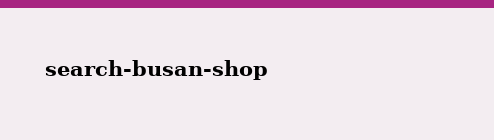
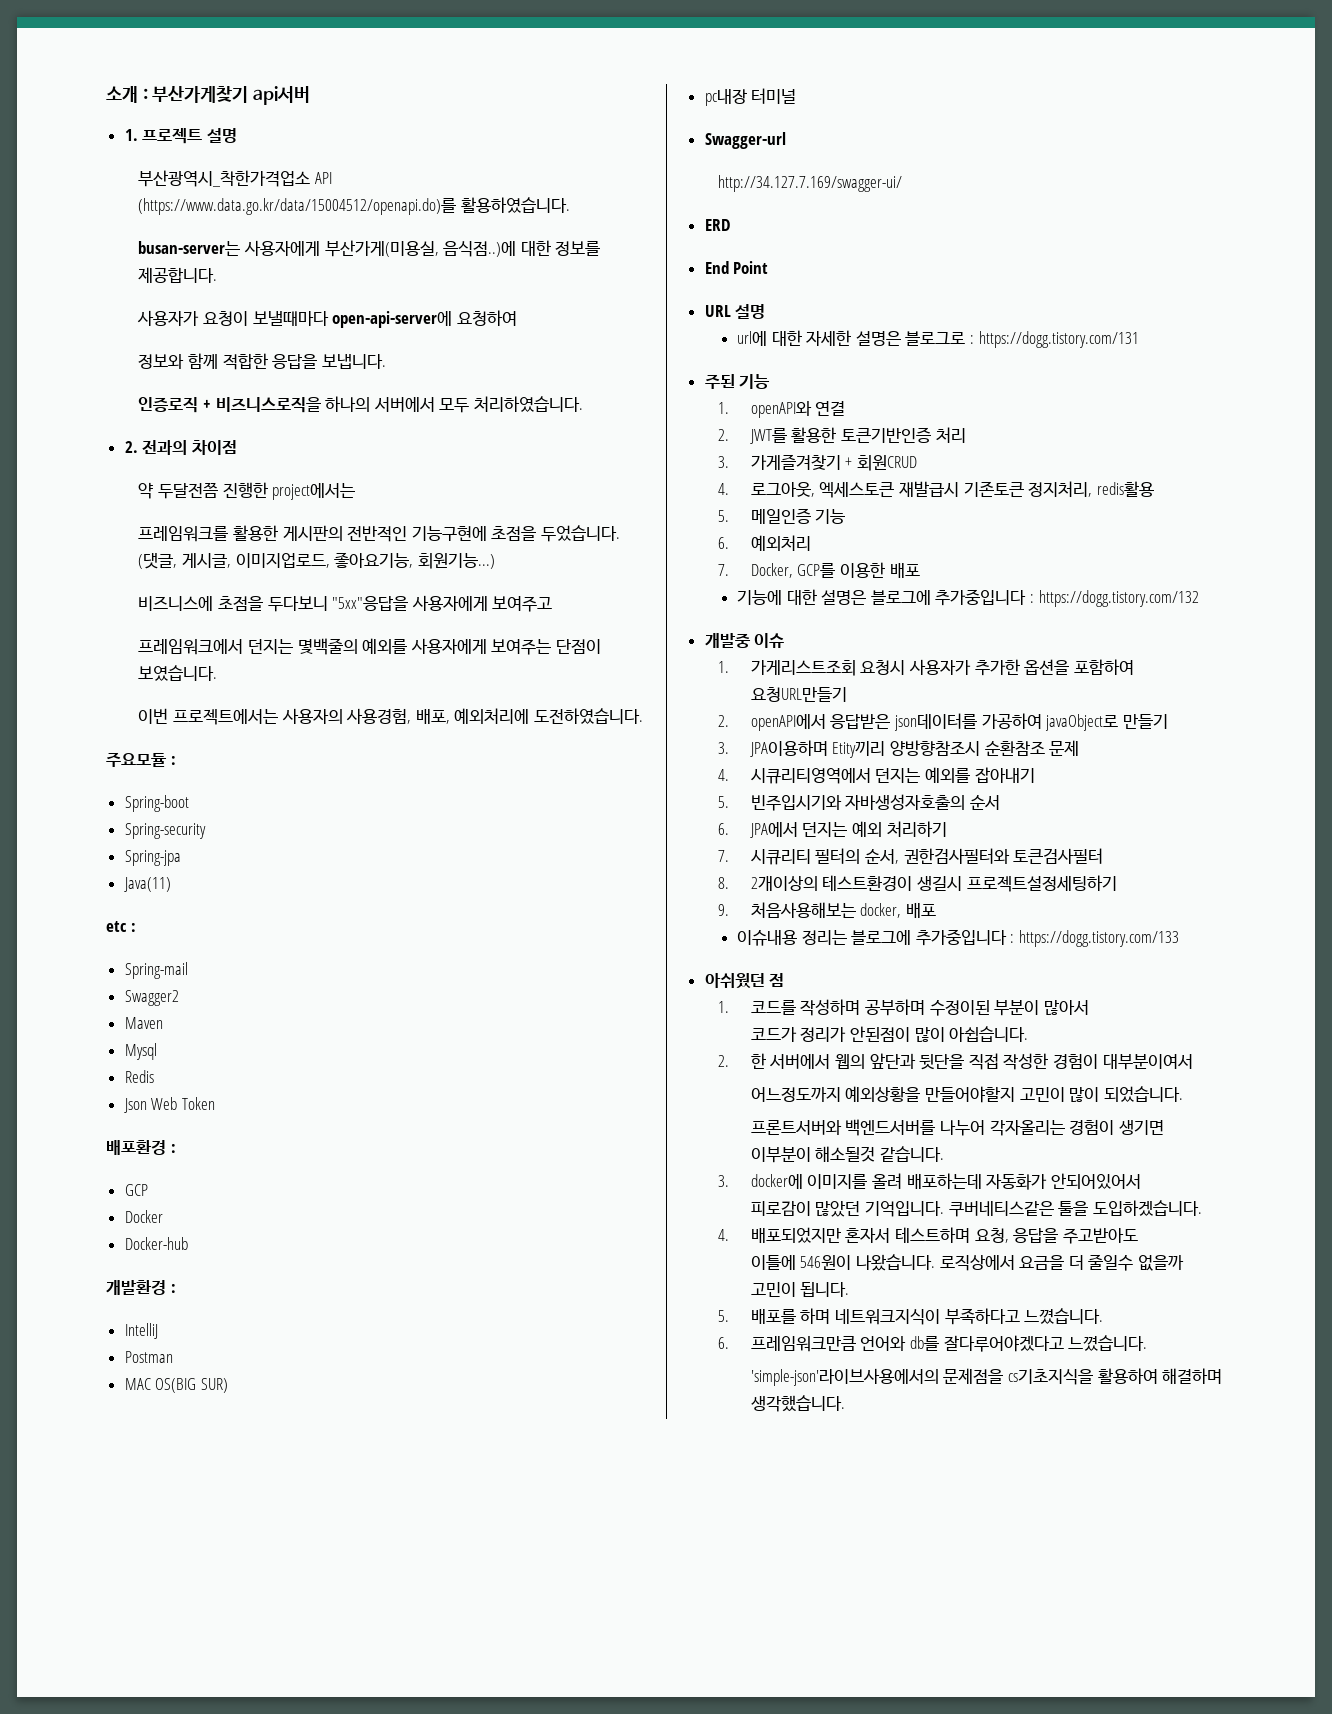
- search-busan-shop
+ 소개 : 부산가게찾기 api서버
+ 1. 프로젝트 설명
+ 부산광역시_착한가격업소 API (https://www.data.go.kr/data/15004512/openapi.do)를 활용하였습니다.
+ busan-server는 사용자에게 부산가게(미용실, 음식점..)에 대한 정보를 제공합니다.
+ 사용자가 요청이 보낼때마다 open-api-server에 요청하여
+ 정보와 함께 적합한 응답을 보냅니다.
+ 인증로직 + 비즈니스로직을 하나의 서버에서 모두 처리하였습니다.
+ 2. 전과의 차이점
+ 약 두달전쯤 진행한 project에서는
+ 프레임워크를 활용한 게시판의 전반적인 기능구현에 초점을 두었습니다. (댓글, 게시글, 이미지업로드, 좋아요기능, 회원기능...)
+ 비즈니스에 초점을 두다보니 "5xx"응답을 사용자에게 보여주고
+ 프레임워크에서 던지는 몇백줄의 예외를 사용자에게 보여주는 단점이 보였습니다.
+ 이번 프로젝트에서는 사용자의 사용경험, 배포, 예외처리에 도전하였습니다.
+ 주요모듈 :
+ Spring-boot
+ Spring-security
+ Spring-jpa
+ Java(11)
+ etc :
+ Spring-mail
+ Swagger2
+ Maven
+ Mysql
+ Redis
+ Json Web Token
+ 배포환경 :
+ GCP
+ Docker
+ Docker-hub
+ 개발환경 :
+ IntelliJ
+ Postman
+ MAC OS(BIG SUR)
+ pc내장 터미널
+ Swagger-url
+ http://34.127.7.169/swagger-ui/
+ ERD
+ End Point
+ URL 설명
+ url에 대한 자세한 설명은 블로그로 : https://dogg.tistory.com/131
+ 주된 기능
+ 1. openAPI와 연결
+ 2. JWT를 활용한 토큰기반인증 처리
+ 3. 가게즐겨찾기 + 회원CRUD
+ 4. 로그아웃, 엑세스토큰 재발급시 기존토큰 정지처리, redis활용
+ 5. 메일인증 기능
+ 6. 예외처리
+ 7. Docker, GCP를 이용한 배포
+ 기능에 대한 설명은 블로그에 추가중입니다 : https://dogg.tistory.com/132
+ 개발중 이슈
+ 1. 가게리스트조회 요청시 사용자가 추가한 옵션을 포함하여 요청URL만들기
+ 2. openAPI에서 응답받은 json데이터를 가공하여 javaObject로 만들기
+ 3. JPA이용하며 Etity끼리 양방향참조시 순환참조 문제
+ 4. 시큐리티영역에서 던지는 예외를 잡아내기
+ 5. 빈주입시기와 자바생성자호출의 순서
+ 6. JPA에서 던지는 예외 처리하기
+ 7. 시큐리티 필터의 순서, 권한검사필터와 토큰검사필터
+ 8. 2개이상의 테스트환경이 생길시 프로젝트설정세팅하기
+ 9. 처음사용해보는 docker, 배포
+ 이슈내용 정리는 블로그에 추가중입니다 : https://dogg.tistory.com/133
+ 아쉬웠던 점
+ 1. 코드를 작성하며 공부하며 수정이된 부분이 많아서
+ 코드가 정리가 안된점이 많이 아쉽습니다.
+ 2. 한 서버에서 웹의 앞단과 뒷단을 직접 작성한 경험이 대부분이여서
+ 어느정도까지 예외상황을 만들어야할지 고민이 많이 되었습니다.
+ 프론트서버와 백엔드서버를 나누어 각자올리는 경험이 생기면 이부분이 해소될것 같습니다.
+ 3. docker에 이미지를 올려 배포하는데 자동화가 안되어있어서
+ 피로감이 많았던 기억입니다. 쿠버네티스같은 툴을 도입하겠습니다.
+ 4. 배포되었지만 혼자서 테스트하며 요청, 응답을 주고받아도
+ 이틀에 546원이 나왔습니다. 로직상에서 요금을 더 줄일수 없을까 고민이 됩니다.
+ 5. 배포를 하며 네트워크지식이 부족하다고 느꼈습니다.
+ 6. 프레임워크만큼 언어와 db를 잘다루어야겠다고 느꼈습니다.
+ 'simple-json'라이브사용에서의 문제점을 cs기초지식을 활용하여 해결하며 생각했습니다.

